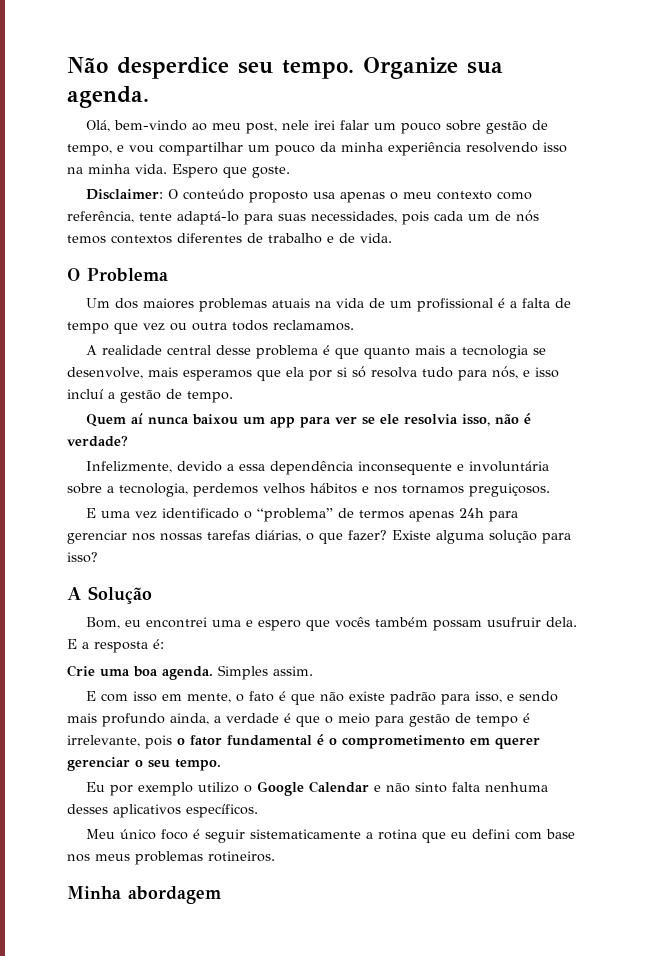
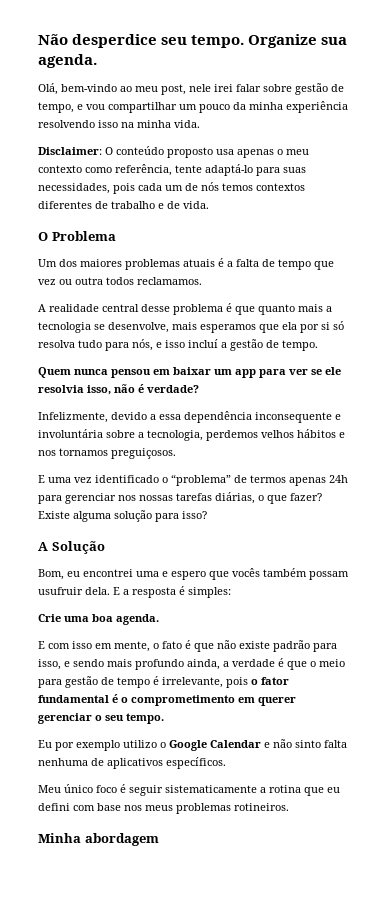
- Olá, bem-vindo ao meu post, nele irei falar um pouco sobre gestão de tempo, e vou compartilhar um pouco da minha experiência resolvendo isso na minha vida. Espero que goste.
+ Olá, bem-vindo ao meu post, nele irei falar sobre gestão de tempo, e vou compartilhar um pouco da minha experiência resolvendo isso na minha vida.
- Um dos maiores problemas atuais na vida de um profissional é a falta de tempo que vez ou outra todos reclamamos.
+ Um dos maiores problemas atuais é a falta de tempo que vez ou outra todos reclamamos.
- Quem aí nunca baixou um app para ver se ele resolvia isso, não é verdade?
+ Quem nunca pensou em baixar um app para ver se ele resolvia isso, não é verdade?
- E a resposta é:
+ E a resposta é simples:
- Simples assim.
- Eu por exemplo utilizo o Google Calendar e não sinto falta nenhuma desses aplicativos específicos.
+ Eu por exemplo utilizo o Google Calendar e não sinto falta nenhuma de aplicativos específicos.

